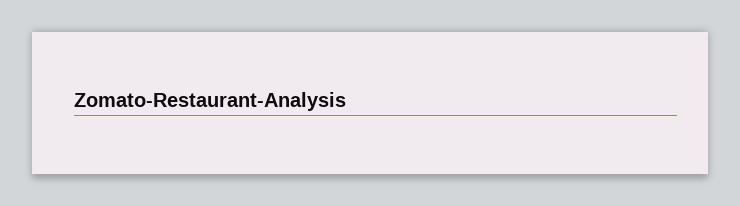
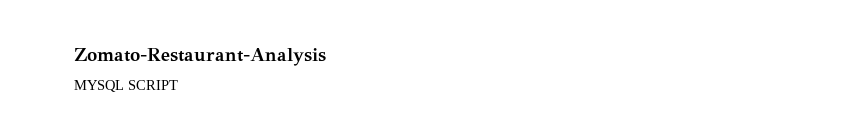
+ MYSQL SCRIPT

